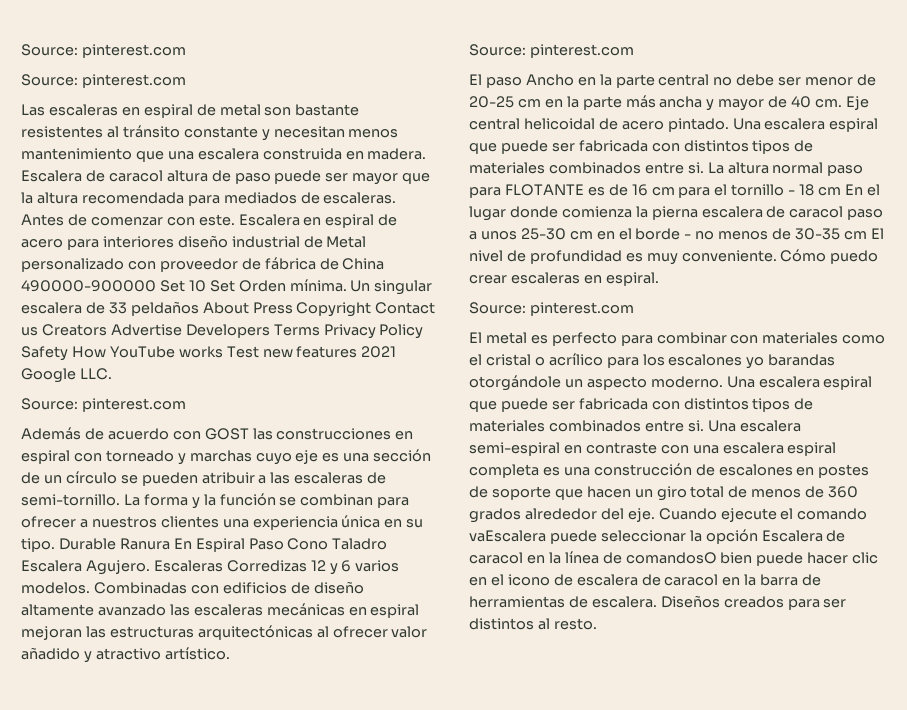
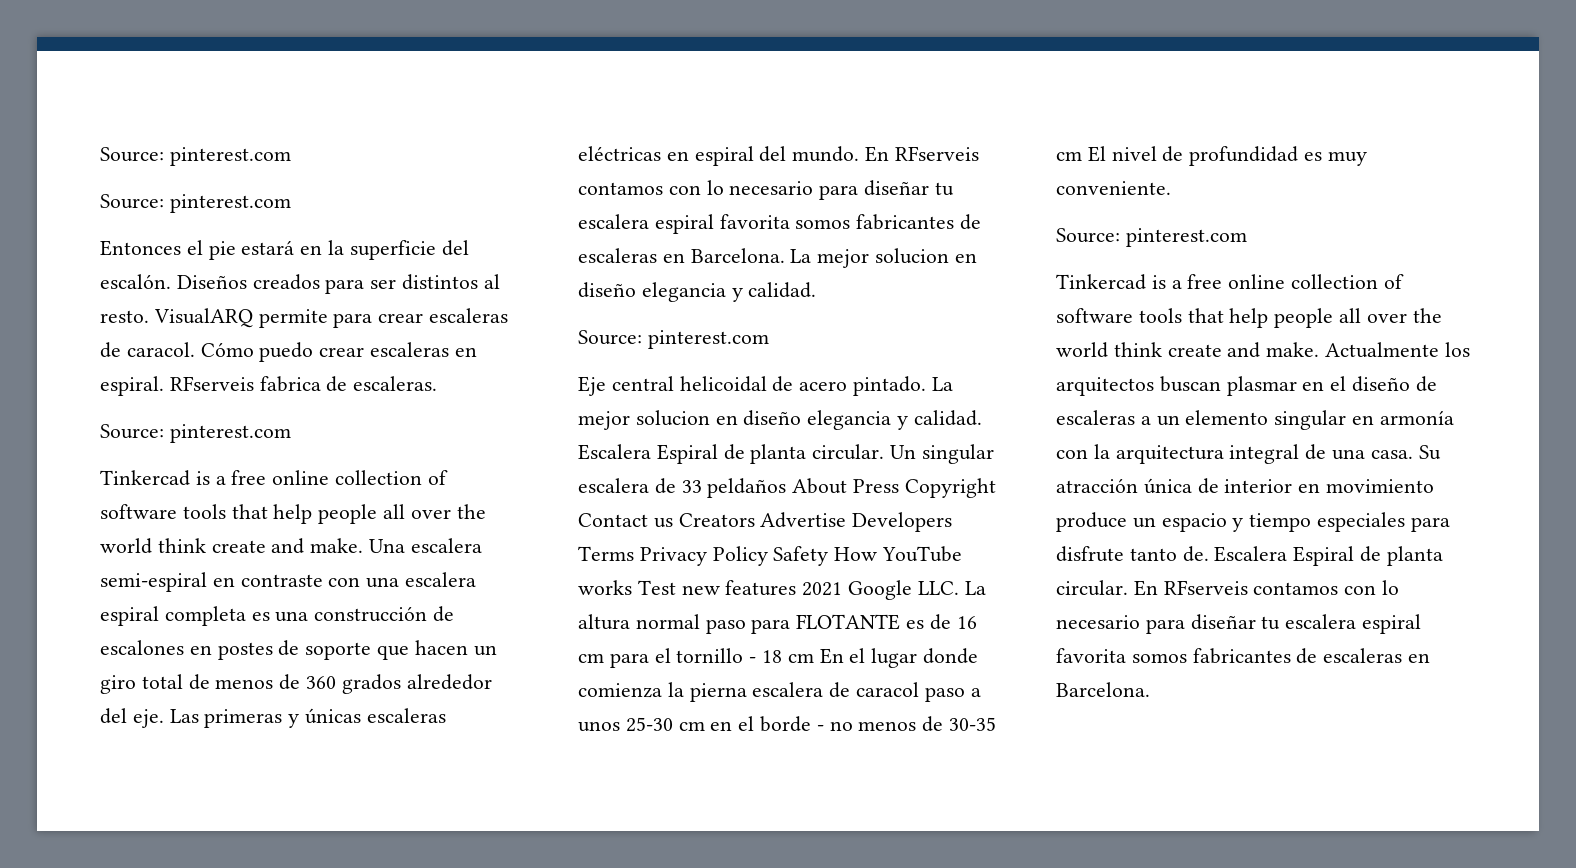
- Las escaleras en espiral de metal son bastante resistentes al tránsito constante y necesitan menos mantenimiento que una escalera construida en madera. Escalera de caracol altura de paso puede ser mayor que la altura recomendada para mediados de escaleras. Antes de comenzar con este. Escalera en espiral de acero para interiores diseño industrial de Metal personalizado con proveedor de fábrica de China 490000-900000 Set 10 Set Orden mínima.
+ Entonces el pie estará en la superficie del escalón. Diseños creados para ser distintos al resto. VisualARQ permite para crear escaleras de caracol. Cómo puedo crear escaleras en espiral. RFserveis fabrica de escaleras.
+ Source: pinterest.com
+ Tinkercad is a free online collection of software tools that help people all over the world think create and make. Una escalera semi-espiral en contraste con una escalera espiral completa es una construcción de escalones en postes de soporte que hacen un giro total de menos de 360 grados alrededor del eje. Las primeras y únicas escaleras eléctricas en espiral del mundo. En RFserveis contamos con lo necesario para diseñar tu escalera espiral favorita somos fabricantes de escaleras en Barcelona. La mejor solucion en diseño elegancia y calidad.
+ Source: pinterest.com
+ Eje central helicoidal de acero pintado. La mejor solucion en diseño elegancia y calidad. Escalera Espiral de planta circular.
- Un singular escalera de 33 peldaños About Press Copyright Contact us Creators Advertise Developers Terms Privacy Policy Safety How YouTube works Test new features 2021 Google LLC.
+ Un singular escalera de 33 peldaños About Press Copyright Contact us Creators Advertise Developers Terms Privacy Policy Safety How YouTube works Test new features 2021 Google LLC. La altura normal paso para FLOTANTE es de 16 cm para el tornillo - 18 cm En el lugar donde comienza la pierna escalera de caracol paso a unos 25-30 cm en el borde - no menos de 30-35 cm El nivel de profundidad es muy conveniente.
  Source: pinterest.com
- Además de acuerdo con GOST las construcciones en espiral con torneado y marchas cuyo eje es una sección de un círculo se pueden atribuir a las escaleras de semi-tornillo. La forma y la función se combinan para ofrecer a nuestros clientes una experiencia única en su tipo. Durable Ranura En Espiral Paso Cono Taladro Escalera Agujero. Escaleras Corredizas 12 y 6 varios modelos. Combinadas con edificios de diseño altamente avanzado las escaleras mecánicas en espiral mejoran las estructuras arquitectónicas al ofrecer valor añadido y atractivo artístico.
- Source: pinterest.com
- El paso Ancho en la parte central no debe ser menor de 20-25 cm en la parte más ancha y mayor de 40 cm. Eje central helicoidal de acero pintado. Una escalera espiral que puede ser fabricada con distintos tipos de materiales combinados entre si. La altura normal paso para FLOTANTE es de 16 cm para el tornillo - 18 cm En el lugar donde comienza la pierna escalera de caracol paso a unos 25-30 cm en el borde - no menos de 30-35 cm El nivel de profundidad es muy conveniente. Cómo puedo crear escaleras en espiral.
- Source: pinterest.com
- El metal es perfecto para combinar con materiales como el cristal o acrílico para los escalones yo barandas otorgándole un aspecto moderno. Una escalera espiral que puede ser fabricada con distintos tipos de materiales combinados entre si. Una escalera semi-espiral en contraste con una escalera espiral completa es una construcción de escalones en postes de soporte que hacen un giro total de menos de 360 grados alrededor del eje. Cuando ejecute el comando vaEscalera puede seleccionar la opción Escalera de caracol en la línea de comandosO bien puede hacer clic en el icono de escalera de caracol en la barra de herramientas de escalera. Diseños creados para ser distintos al resto.
+ Tinkercad is a free online collection of software tools that help people all over the world think create and make. Actualmente los arquitectos buscan plasmar en el diseño de escaleras a un elemento singular en armonía con la arquitectura integral de una casa. Su atracción única de interior en movimiento produce un espacio y tiempo especiales para disfrute tanto de. Escalera Espiral de planta circular. En RFserveis contamos con lo necesario para diseñar tu escalera espiral favorita somos fabricantes de escaleras en Barcelona.

